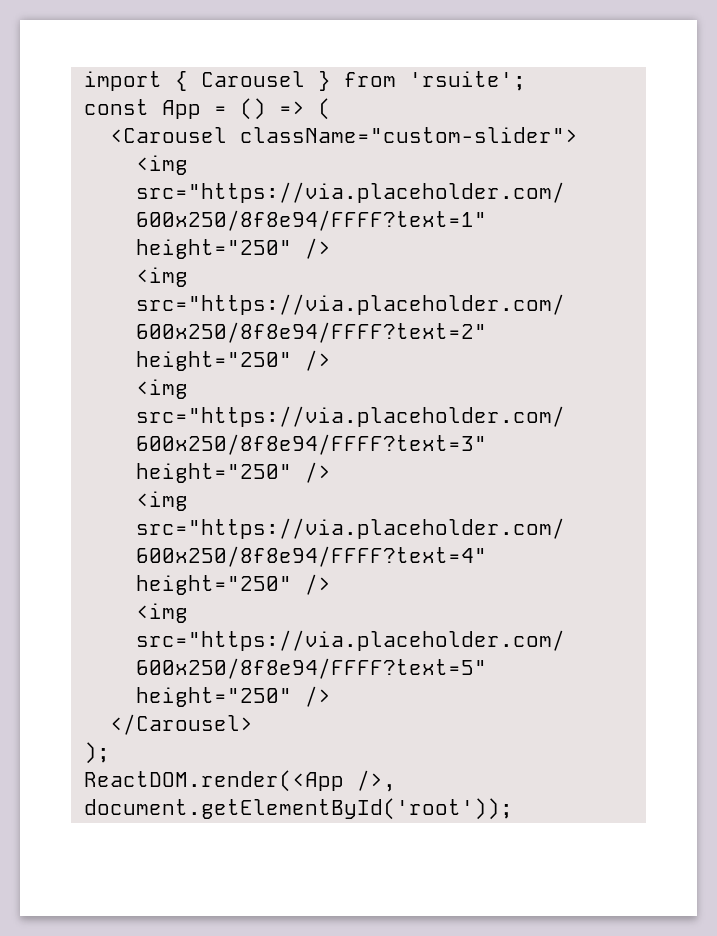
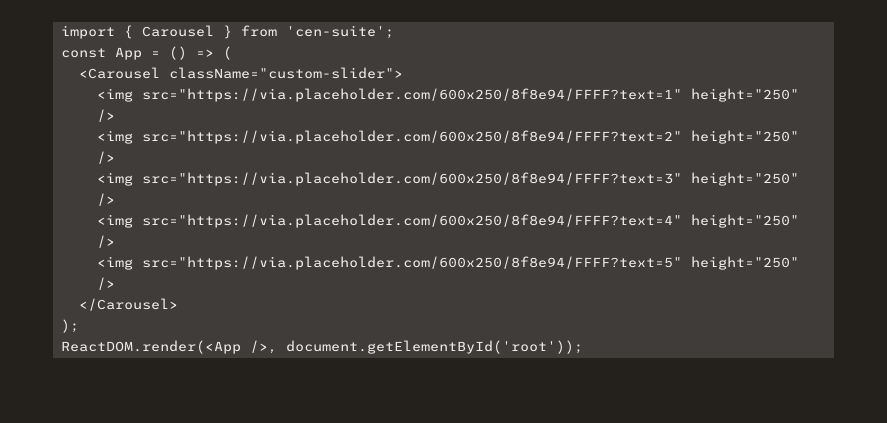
- import { Carousel } from 'rsuite';
+ import { Carousel } from 'cen-suite';

